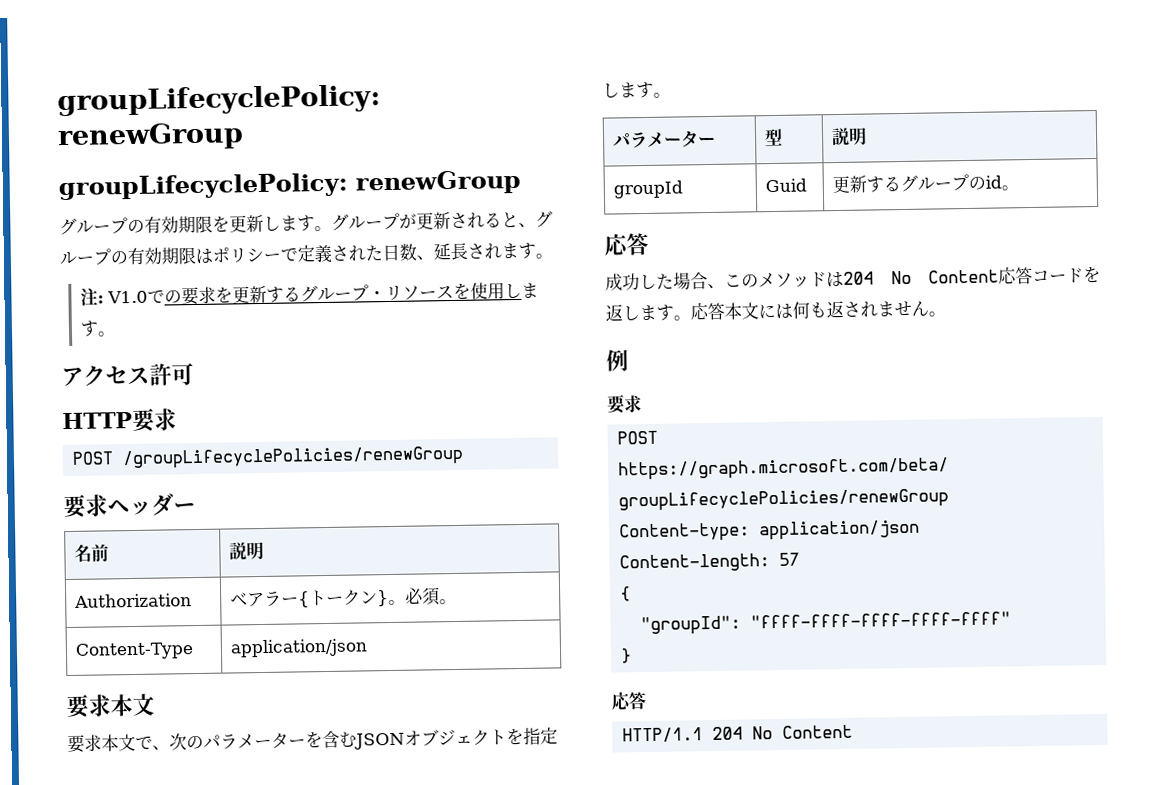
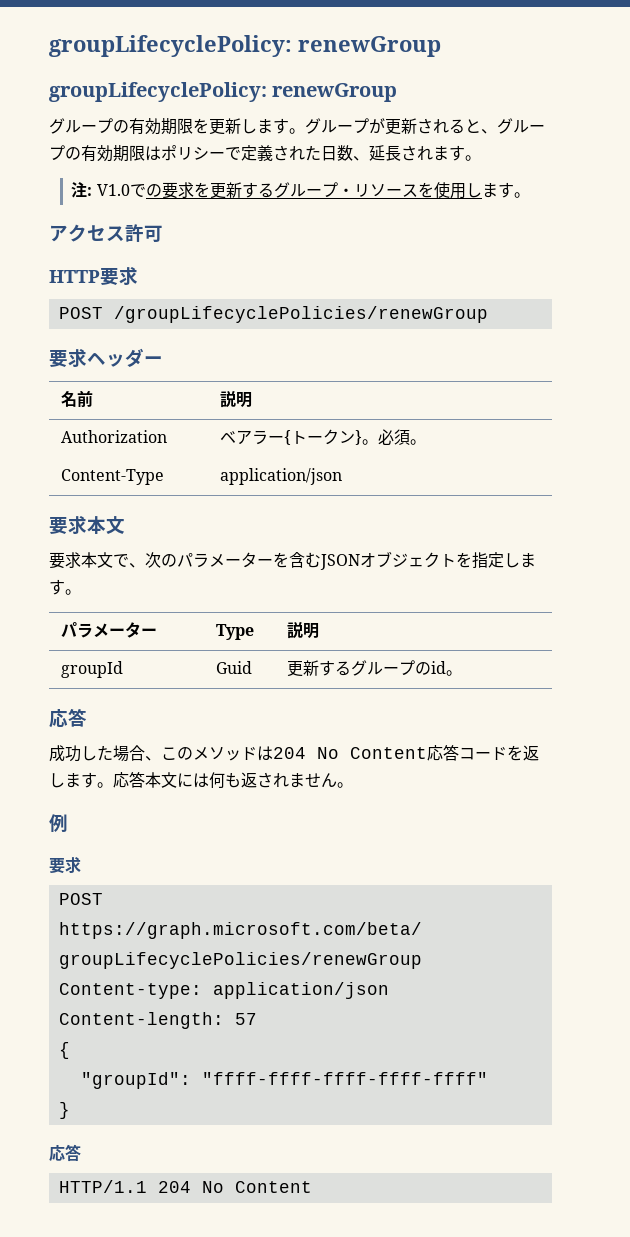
- パラメーター | 型 | 説明
+ パラメーター | Type | 説明

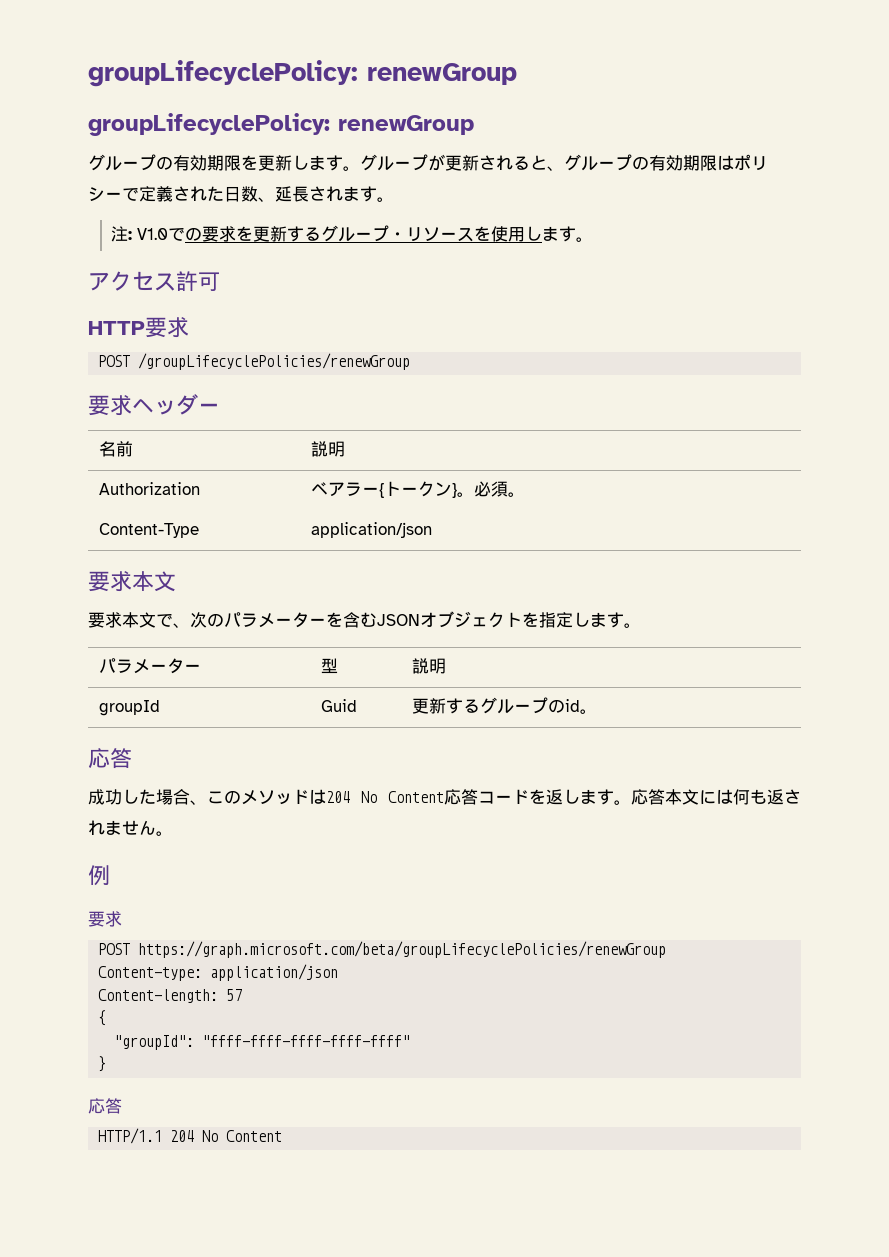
- パラメーター | Type | 説明
+ パラメーター | 型 | 説明

